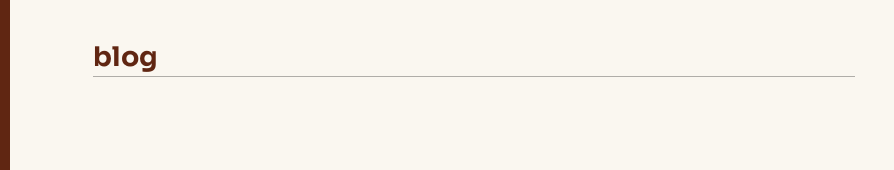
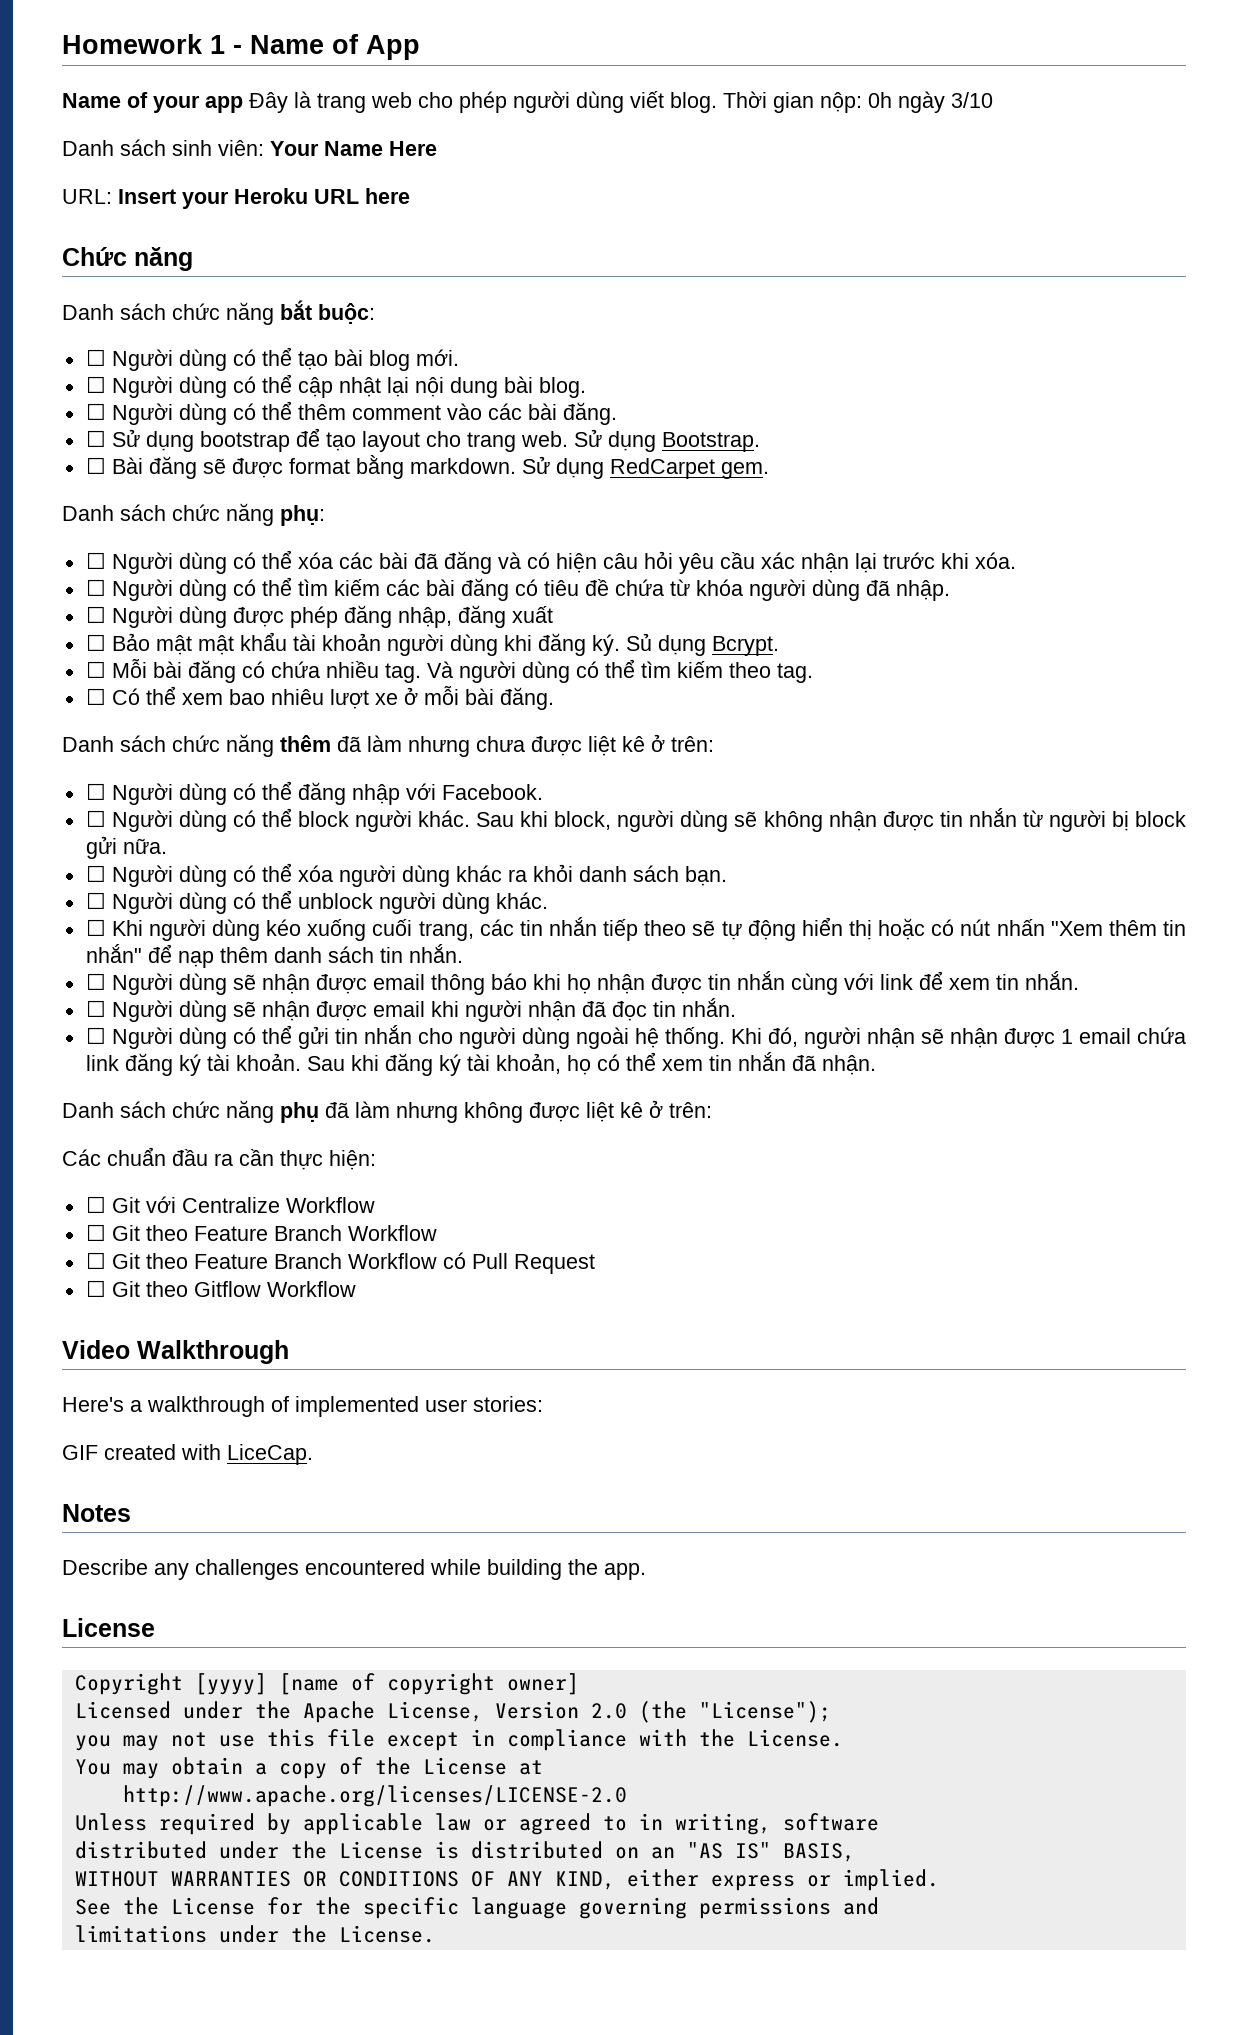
- blog
+ Homework 1 - Name of App
+ Name of your app Đây là trang web cho phép người dùng viết blog. Thời gian nộp: 0h ngày 3/10
+ Danh sách sinh viên: Your Name Here
+ URL: Insert your Heroku URL here
+ Chức năng
+ Danh sách chức năng bắt buộc:
+ ☐ Người dùng có thể tạo bài blog mới.
+ ☐ Người dùng có thể cập nhật lại nội dung bài blog.
+ ☐ Người dùng có thể thêm comment vào các bài đăng.
+ ☐ Sử dụng bootstrap để tạo layout cho trang web. Sử dụng Bootstrap.
+ ☐ Bài đăng sẽ được format bằng markdown. Sử dụng RedCarpet gem.
+ Danh sách chức năng phụ:
+ ☐ Người dùng có thể xóa các bài đã đăng và có hiện câu hỏi yêu cầu xác nhận lại trước khi xóa.
+ ☐ Người dùng có thể tìm kiếm các bài đăng có tiêu đề chứa từ khóa người dùng đã nhập.
+ ☐ Người dùng được phép đăng nhập, đăng xuất
+ ☐ Bảo mật mật khẩu tài khoản người dùng khi đăng ký. Sủ dụng Bcrypt.
+ ☐ Mỗi bài đăng có chứa nhiều tag. Và người dùng có thể tìm kiếm theo tag.
+ ☐ Có thể xem bao nhiêu lượt xe ở mỗi bài đăng.
+ Danh sách chức năng thêm đã làm nhưng chưa được liệt kê ở trên:
+ ☐ Người dùng có thể đăng nhập với Facebook.
+ ☐ Người dùng có thể block người khác. Sau khi block, người dùng sẽ không nhận được tin nhắn từ người bị block gửi nữa.
+ ☐ Người dùng có thể xóa người dùng khác ra khỏi danh sách bạn.
+ ☐ Người dùng có thể unblock người dùng khác.
+ ☐ Khi người dùng kéo xuống cuối trang, các tin nhắn tiếp theo sẽ tự động hiển thị hoặc có nút nhấn "Xem thêm tin nhắn" để nạp thêm danh sách tin nhắn.
+ ☐ Người dùng sẽ nhận được email thông báo khi họ nhận được tin nhắn cùng với link để xem tin nhắn.
+ ☐ Người dùng sẽ nhận được email khi người nhận đã đọc tin nhắn.
+ ☐ Người dùng có thể gửi tin nhắn cho người dùng ngoài hệ thống. Khi đó, người nhận sẽ nhận được 1 email chứa link đăng ký tài khoản. Sau khi đăng ký tài khoản, họ có thể xem tin nhắn đã nhận.
+ Danh sách chức năng phụ đã làm nhưng không được liệt kê ở trên:
+ Các chuẩn đầu ra cần thực hiện:
+ ☐ Git với Centralize Workflow
+ ☐ Git theo Feature Branch Workflow
+ ☐ Git theo Feature Branch Workflow có Pull Request
+ ☐ Git theo Gitflow Workflow
+ Video Walkthrough
+ Here's a walkthrough of implemented user stories:
+ GIF created with LiceCap.
+ Notes
+ Describe any challenges encountered while building the app.
+ License
+ Copyright [yyyy] [name of copyright owner]
+ Licensed under the Apache License, Version 2.0 (the "License");
+ you may not use this file except in compliance with the License.
+ You may obtain a copy of the License at
+ http://www.apache.org/licenses/LICENSE-2.0
+ Unless required by applicable law or agreed to in writing, software
+ distributed under the License is distributed on an "AS IS" BASIS,
+ WITHOUT WARRANTIES OR CONDITIONS OF ANY KIND, either express or implied.
+ See the License for the specific language governing permissions and
+ limitations under the License.

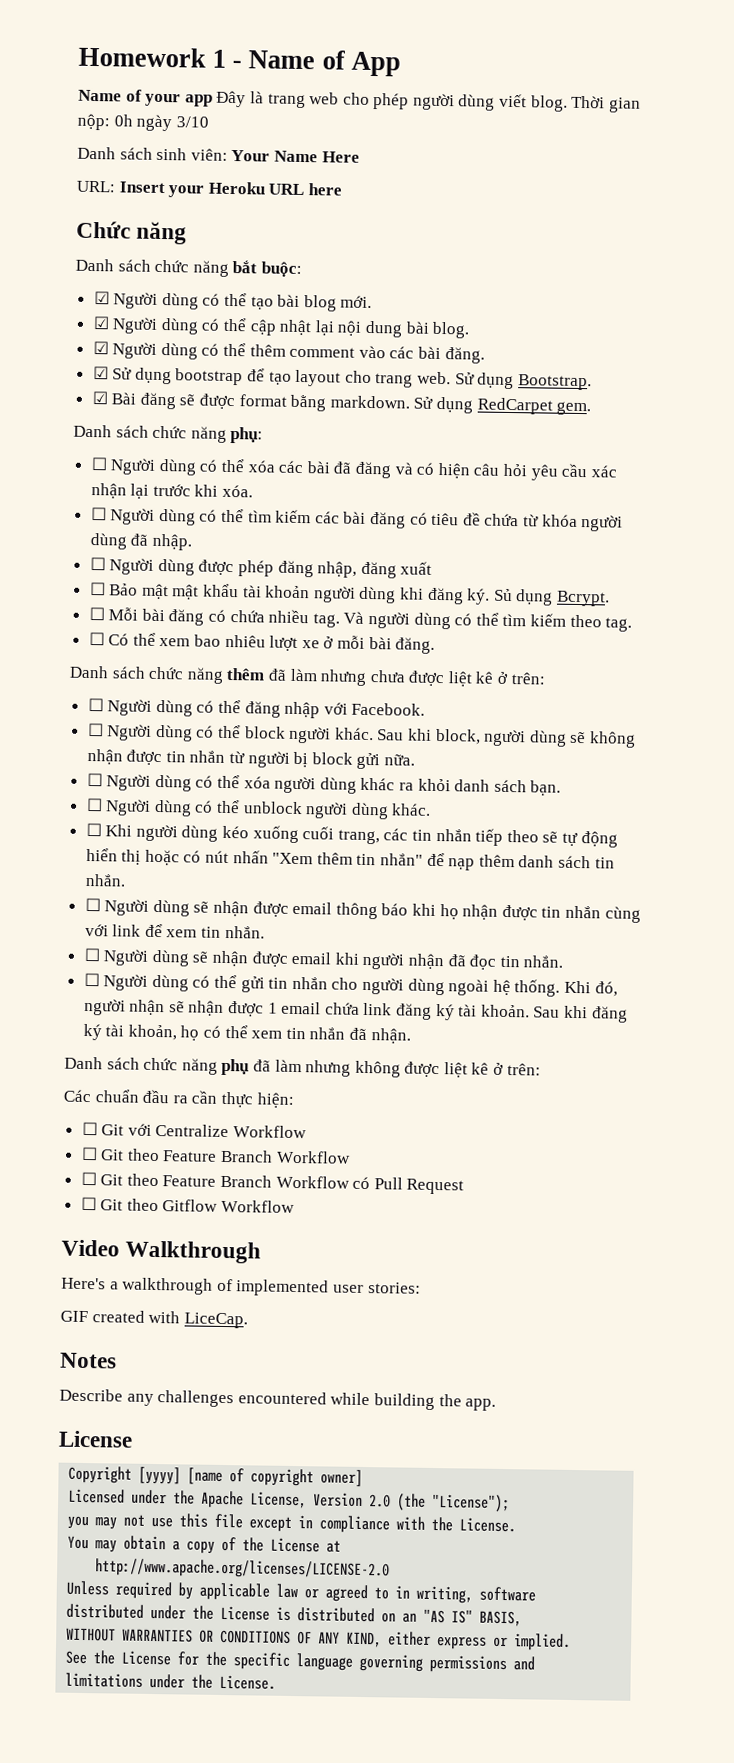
- ☐ Người dùng có thể tạo bài blog mới.
+ ☑ Người dùng có thể tạo bài blog mới.
- ☐ Người dùng có thể cập nhật lại nội dung bài blog.
+ ☑ Người dùng có thể cập nhật lại nội dung bài blog.
- ☐ Người dùng có thể thêm comment vào các bài đăng.
+ ☑ Người dùng có thể thêm comment vào các bài đăng.
- ☐ Sử dụng bootstrap để tạo layout cho trang web.
+ ☑ Sử dụng bootstrap để tạo layout cho trang web.
- ☐ Bài đăng sẽ được format bằng markdown.
+ ☑ Bài đăng sẽ được format bằng markdown.

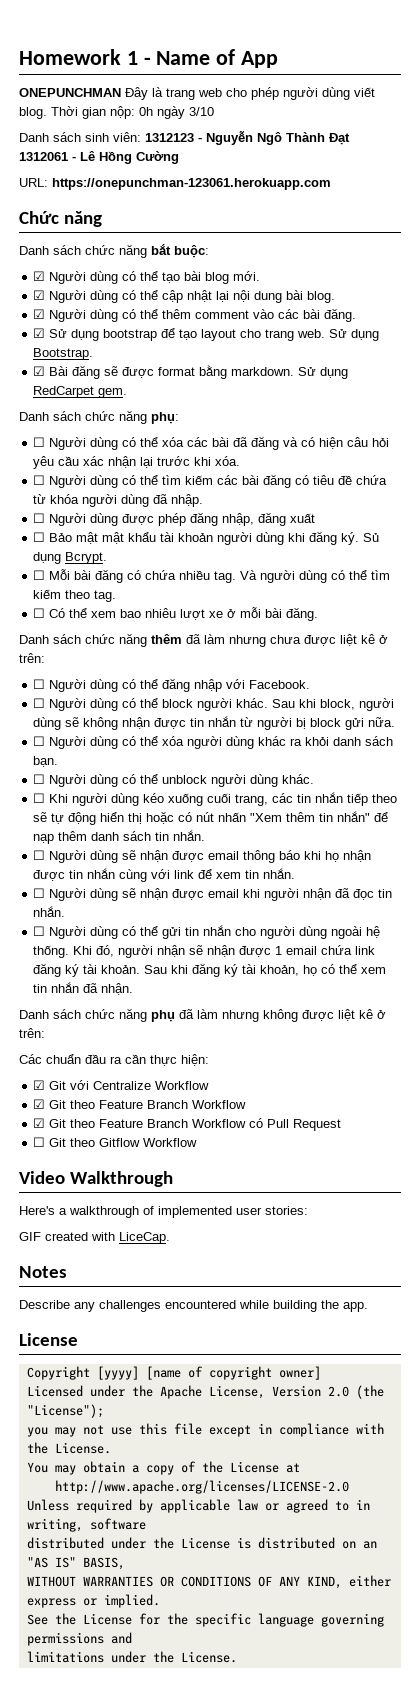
- Name of your app Đây là trang web cho phép người dùng viết blog.
+ ONEPUNCHMAN Đây là trang web cho phép người dùng viết blog.
- Danh sách sinh viên: Your Name Here
- URL: Insert your Heroku URL here
+ Danh sách sinh viên: 1312123 - Nguyễn Ngô Thành Đạt 1312061 - Lê Hồng Cường
+ URL: https://onepunchman-123061.herokuapp.com
- ☐ Git với Centralize Workflow
- ☐ Git theo Feature Branch Workflow
+ ☑ Git với Centralize Workflow
+ ☑ Git theo Feature Branch Workflow
- ☐ Git theo Feature Branch Workflow có Pull Request
+ ☑ Git theo Feature Branch Workflow có Pull Request

